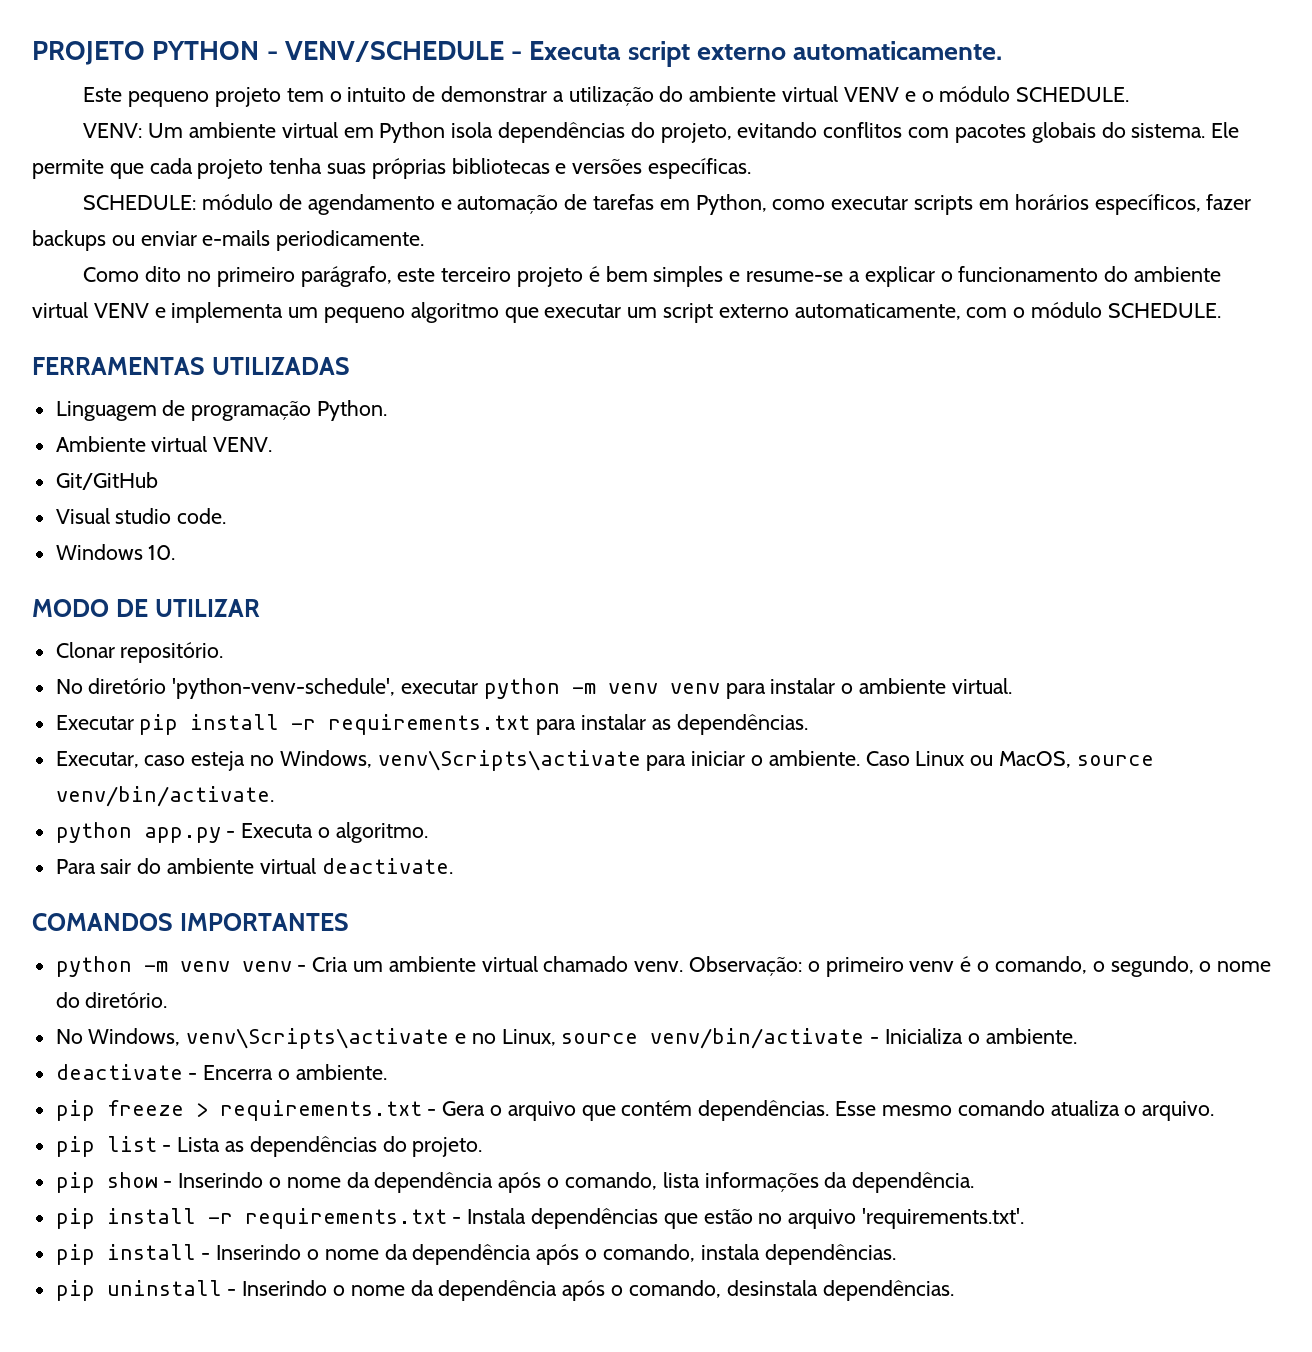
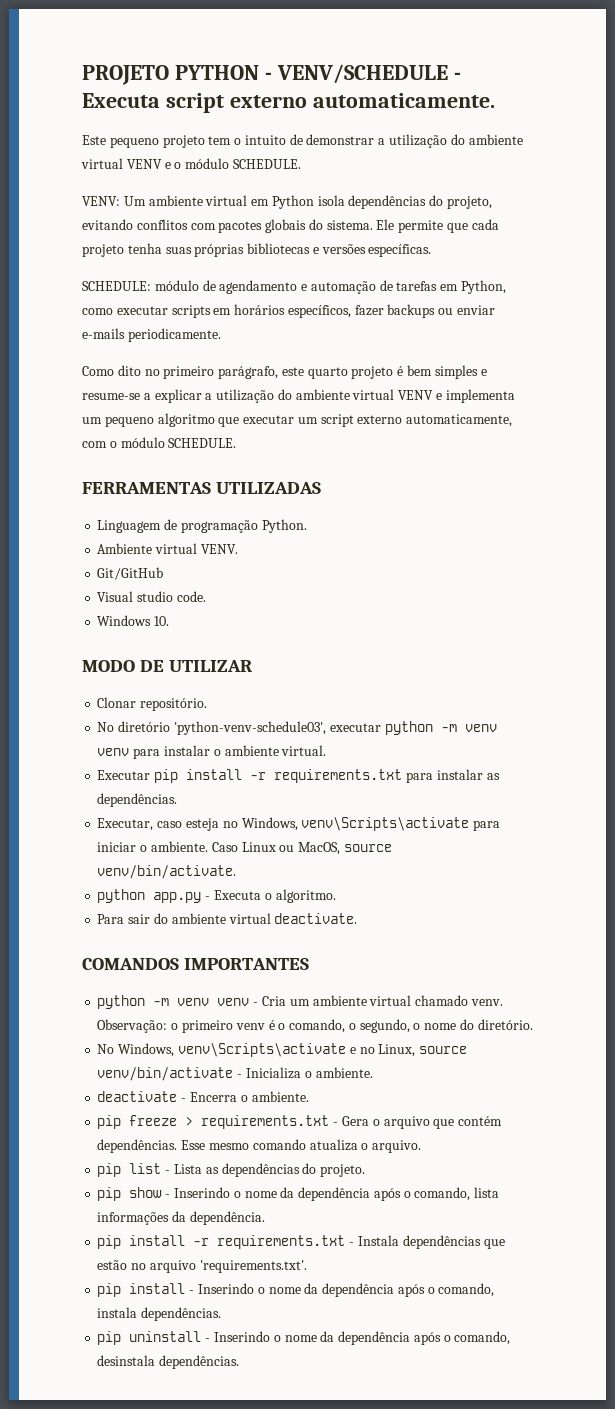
- Como dito no primeiro parágrafo, este terceiro projeto é bem simples e resume-se a explicar o funcionamento do ambiente virtual VENV e implementa um pequeno algoritmo que executar um script externo automaticamente, com o módulo SCHEDULE.
+ Como dito no primeiro parágrafo, este quarto projeto é bem simples e resume-se a explicar a utilização do ambiente virtual VENV e implementa um pequeno algoritmo que executar um script externo automaticamente, com o módulo SCHEDULE.
- No diretório 'python-venv-schedule', executar python -m venv venv para instalar o ambiente virtual.
+ No diretório 'python-venv-schedule03', executar python -m venv venv para instalar o ambiente virtual.

